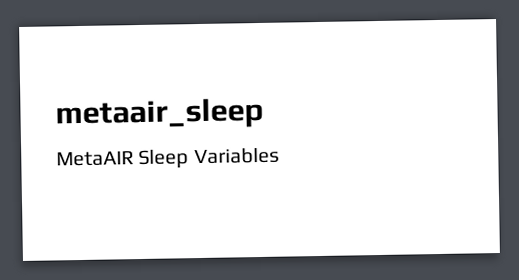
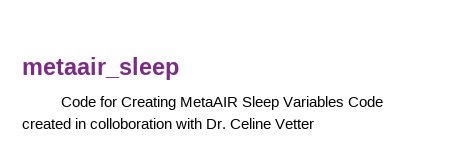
- MetaAIR Sleep Variables
+ Code for Creating MetaAIR Sleep Variables Code created in colloboration with Dr. Celine Vetter

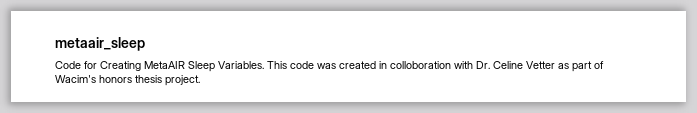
- Code for Creating MetaAIR Sleep Variables Code created in colloboration with Dr. Celine Vetter
+ Code for Creating MetaAIR Sleep Variables. This code was created in colloboration with Dr. Celine Vetter as part of Wacim's honors thesis project.

